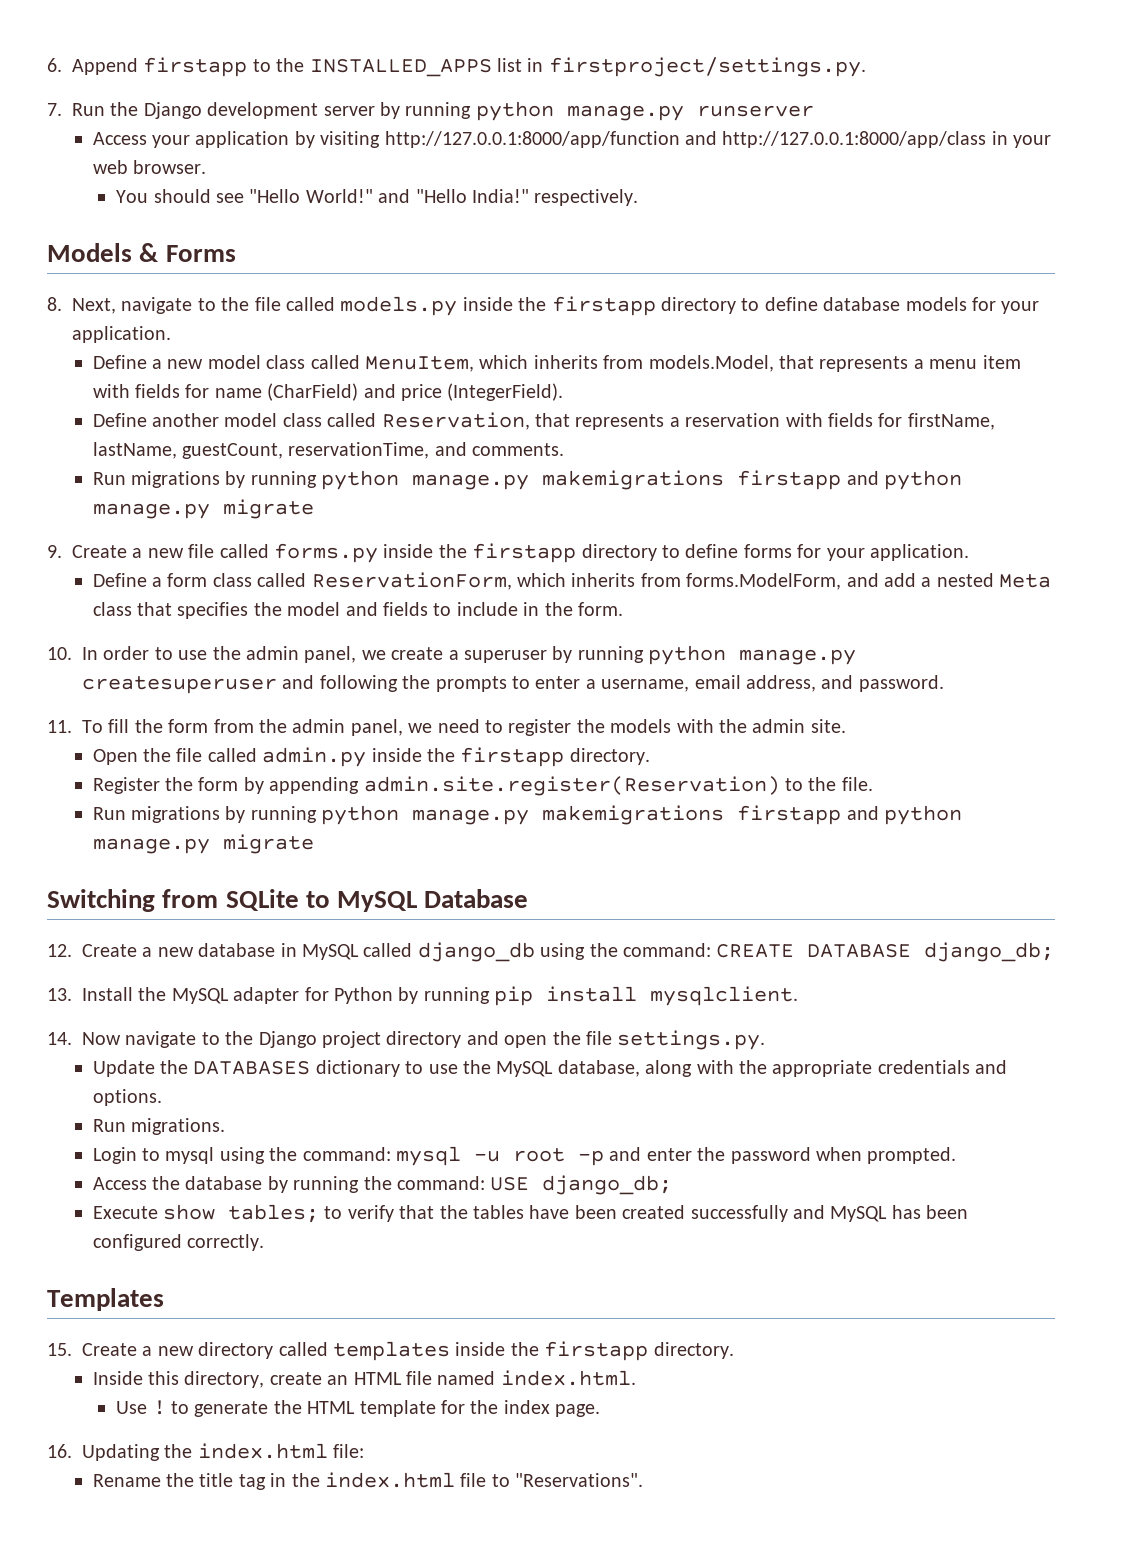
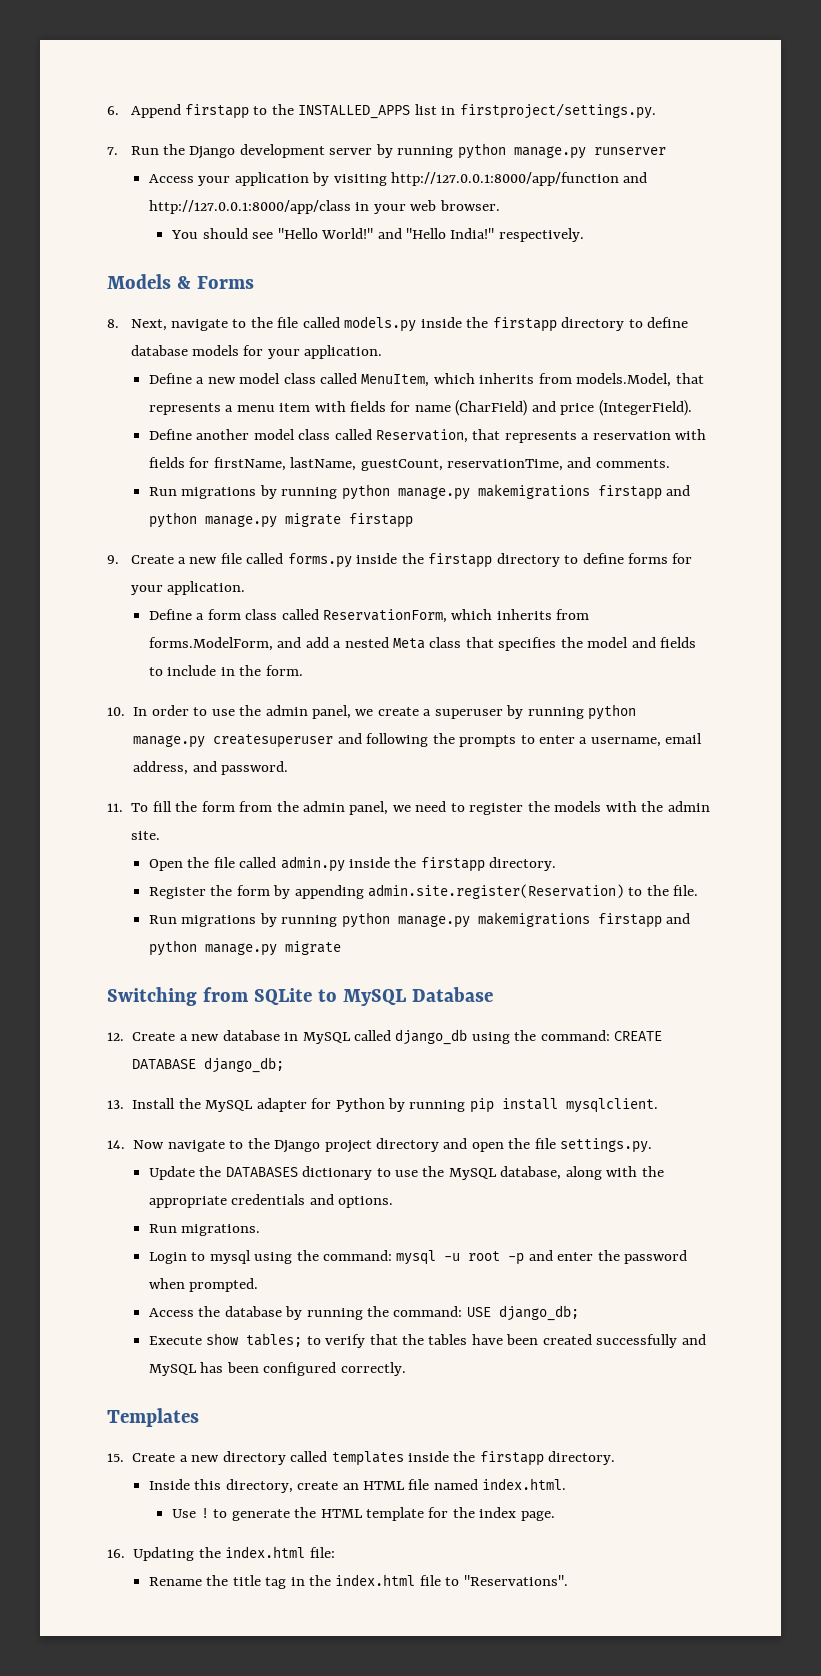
  Define another model class called Reservation, that represents a reservation with fields for firstName, lastName, guestCount, reservationTime, and comments.
- Run migrations by running python manage.py makemigrations firstapp and python manage.py migrate
+ Run migrations by running python manage.py makemigrations firstapp and python manage.py migrate firstapp

